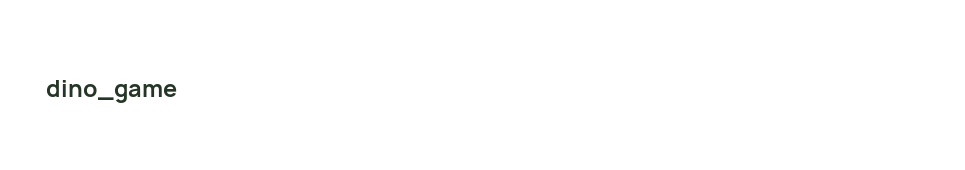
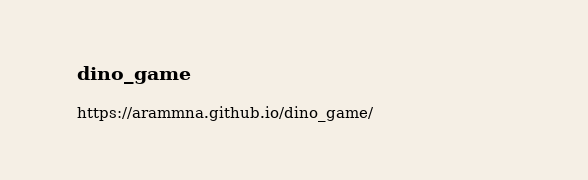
+ https://arammna.github.io/dino_game/

